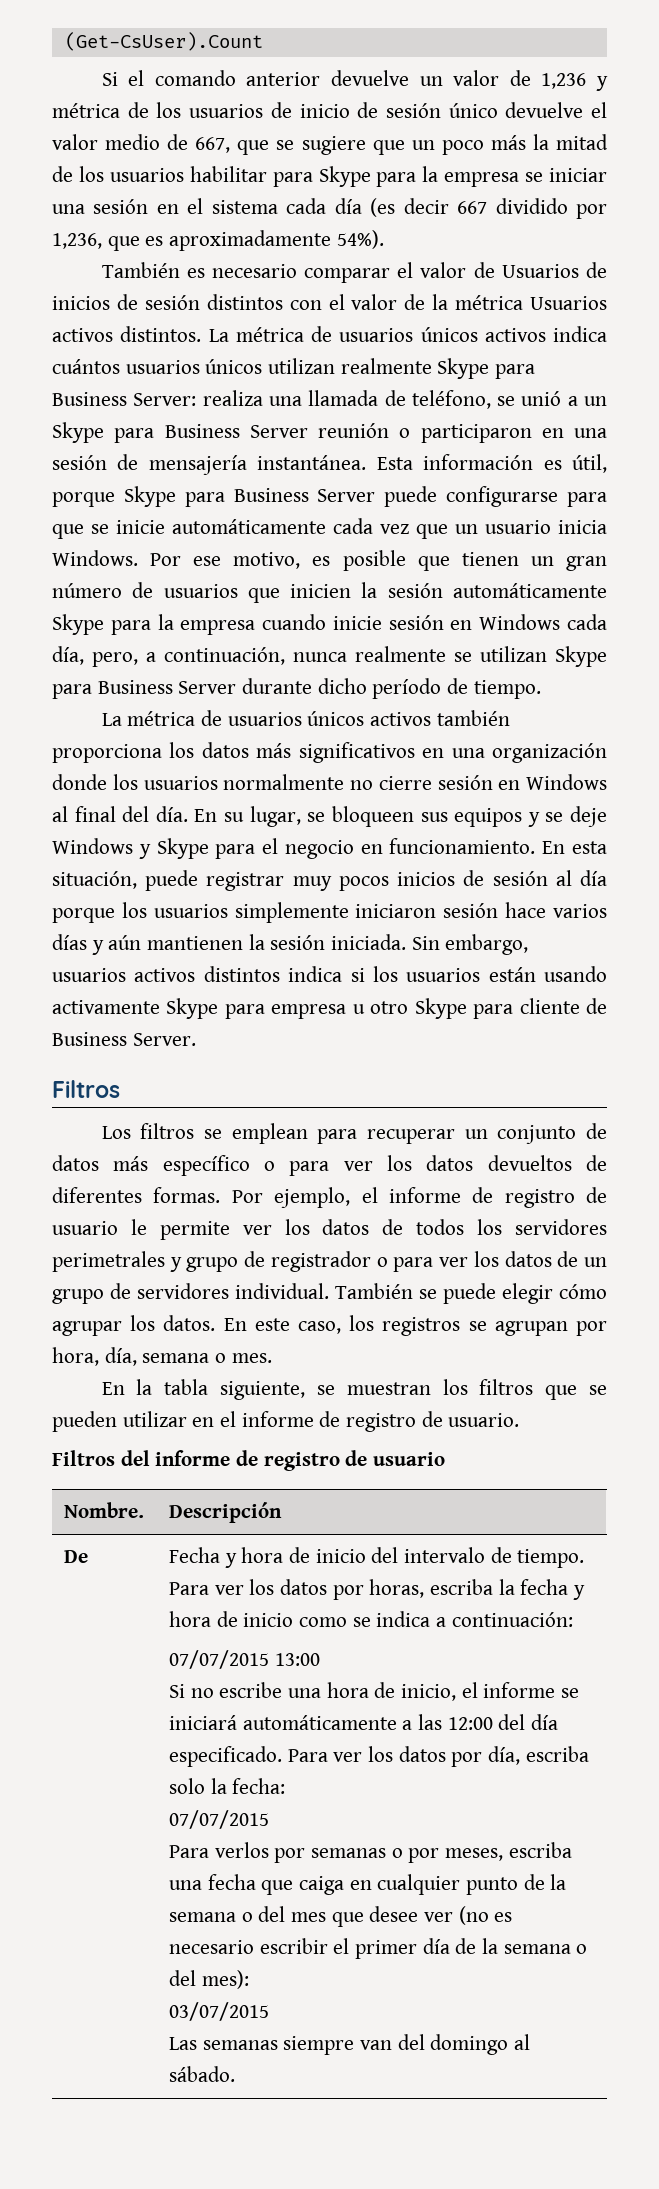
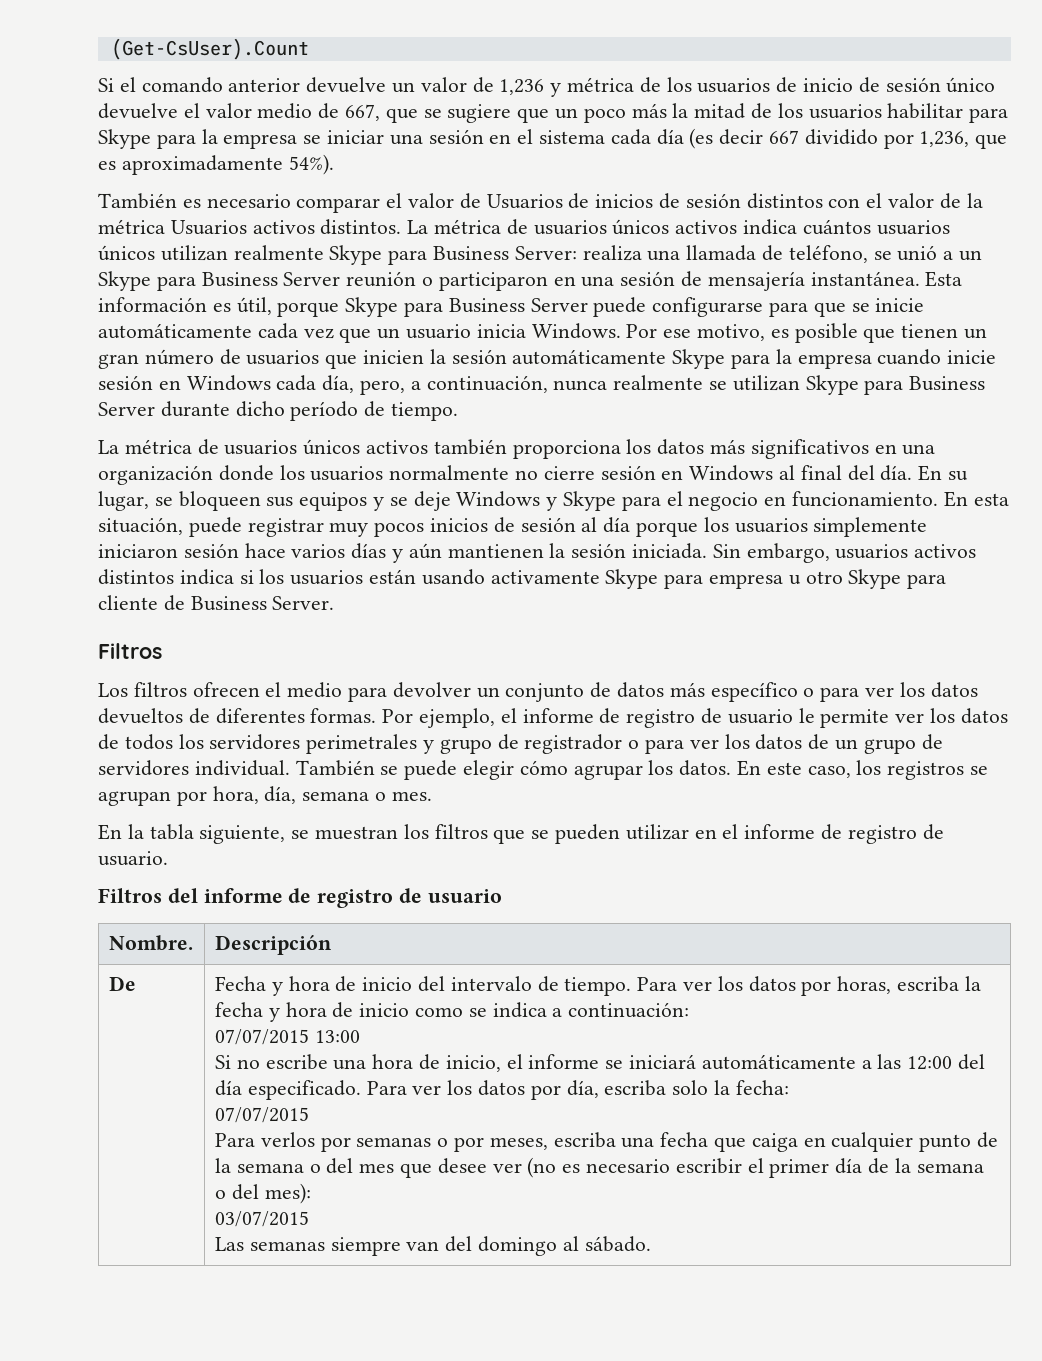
- Los filtros se emplean para recuperar un conjunto de datos más específico o para ver los datos devueltos de diferentes formas.
+ Los filtros ofrecen el medio para devolver un conjunto de datos más específico o para ver los datos devueltos de diferentes formas.

